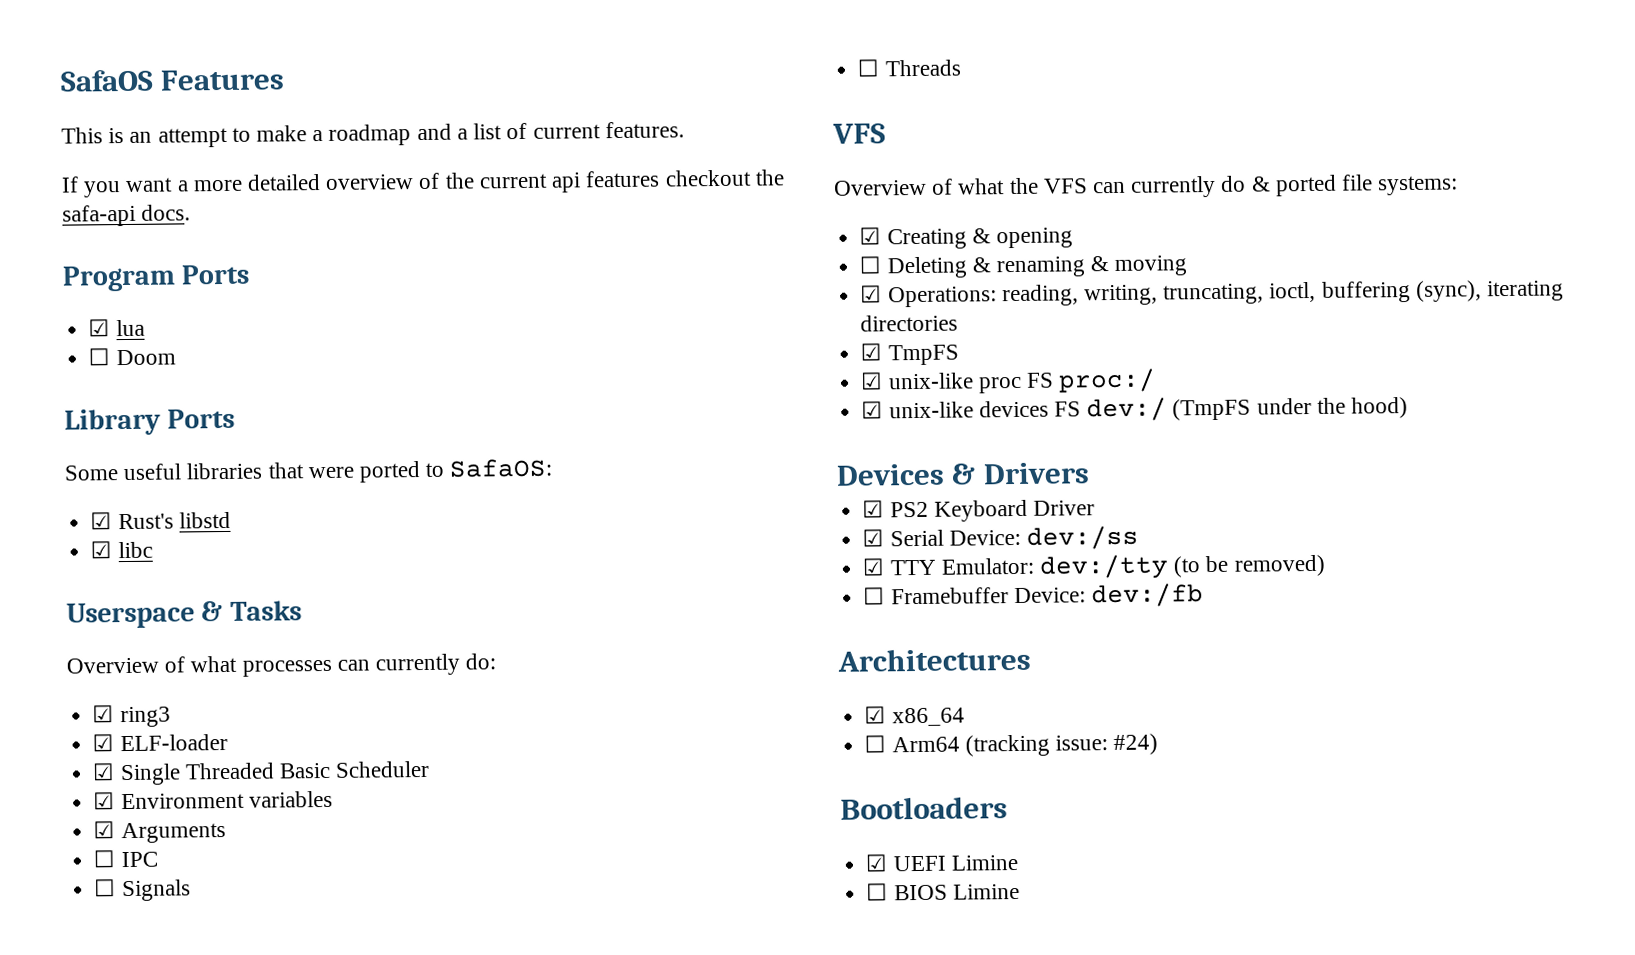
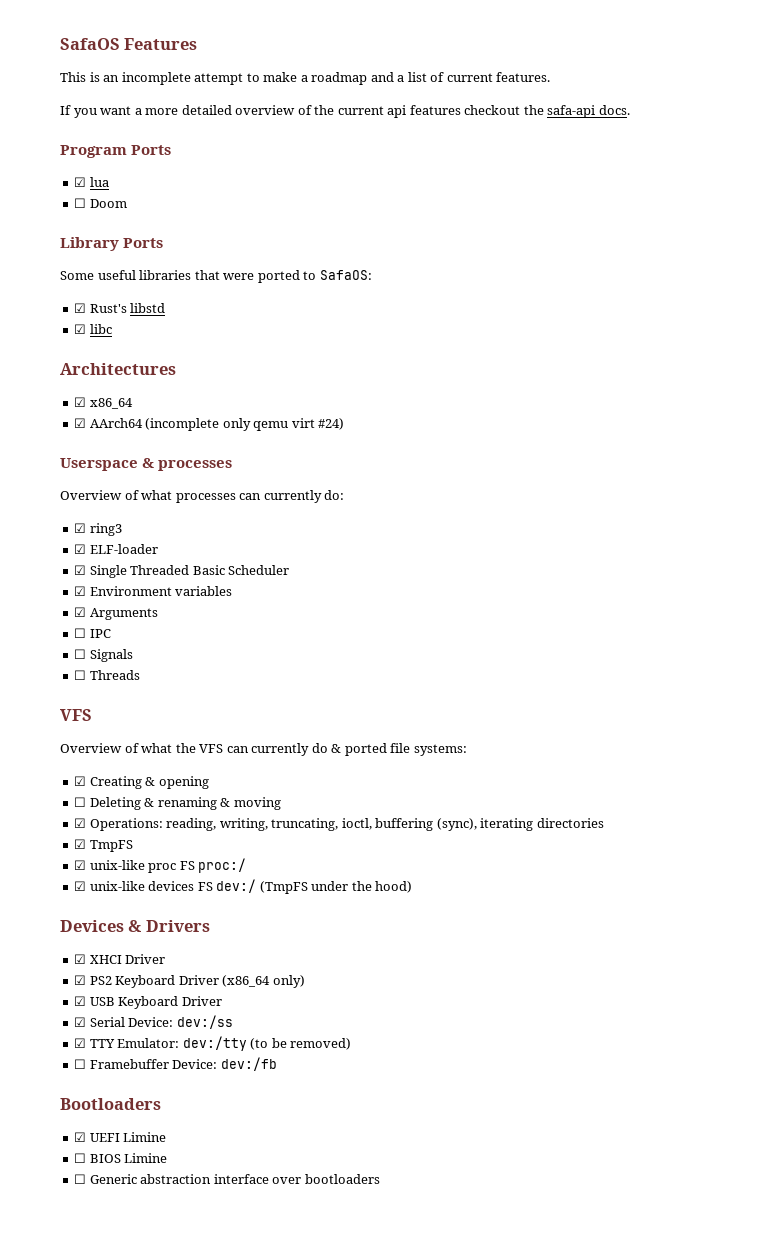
- This is an attempt to make a roadmap and a list of current features.
+ This is an incomplete attempt to make a roadmap and a list of current features.
+ Architectures
+ ☑ x86_64
+ ☑ AArch64 (incomplete only qemu virt #24)
- Userspace & Tasks
+ Userspace & processes
+ ☑ XHCI Driver
- ☑ PS2 Keyboard Driver
+ ☑ PS2 Keyboard Driver (x86_64 only)
+ ☑ USB Keyboard Driver
- Architectures
- ☑ x86_64
- ☐ Arm64 (tracking issue: #24)
+ ☐ Generic abstraction interface over bootloaders

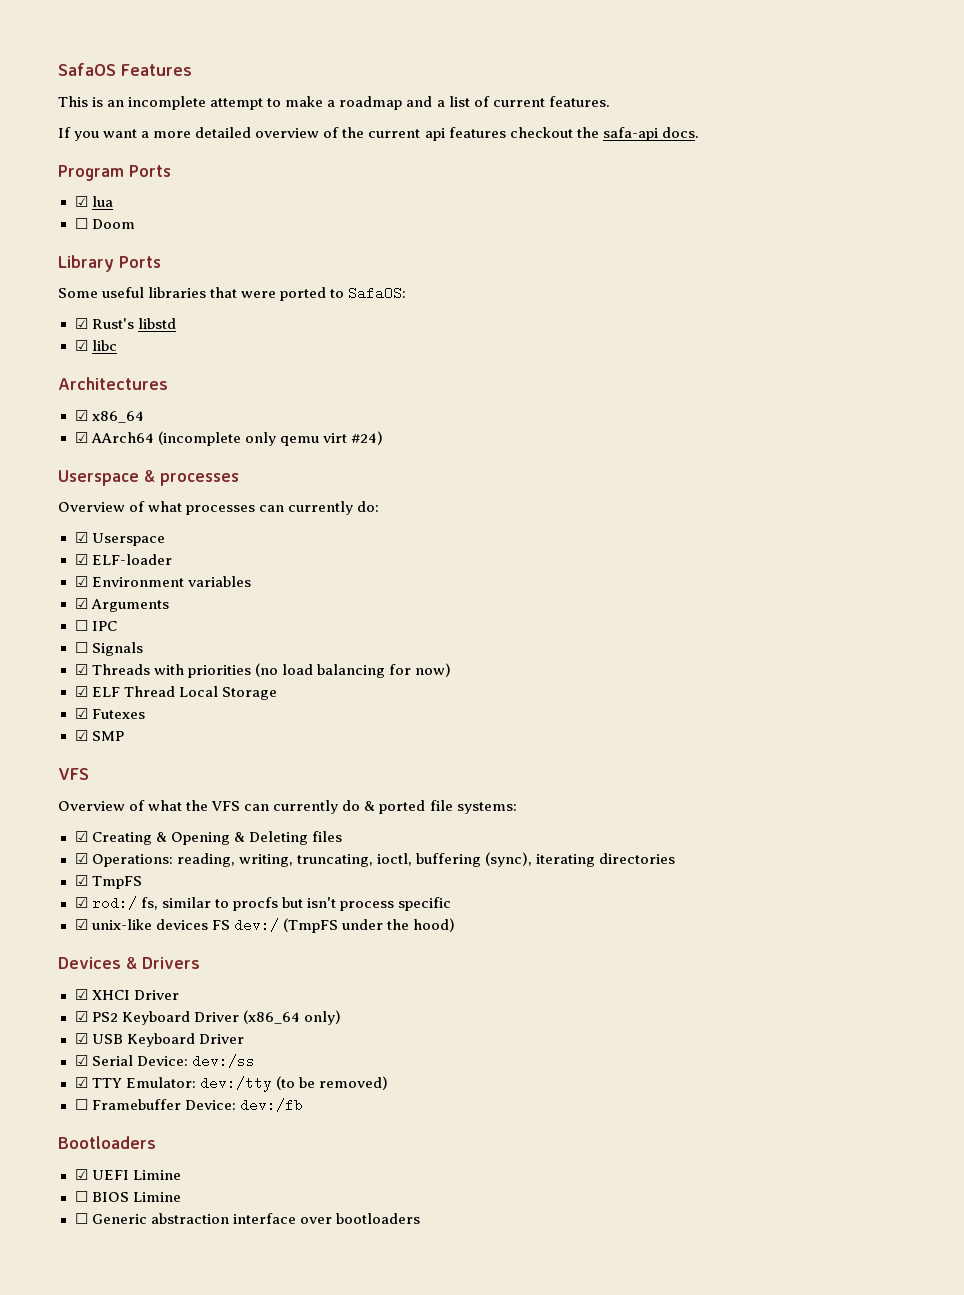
- ☑ ring3
+ ☑ Userspace
- ☑ Single Threaded Basic Scheduler
- ☐ Threads
+ ☑ Threads with priorities (no load balancing for now)
+ ☑ ELF Thread Local Storage
+ ☑ Futexes
+ ☑ SMP
- ☑ Creating & opening
- ☐ Deleting & renaming & moving
+ ☑ Creating & Opening & Deleting files
- ☑ unix-like proc FS proc:/
+ ☑ rod:/ fs, similar to procfs but isn't process specific

